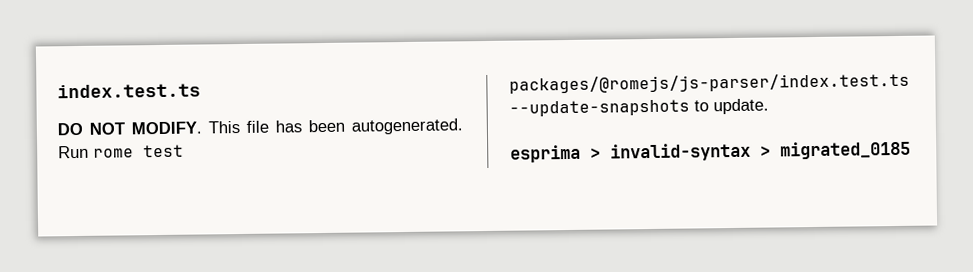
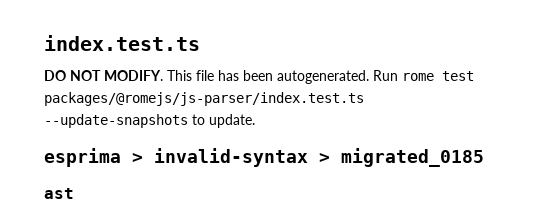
+ ast

